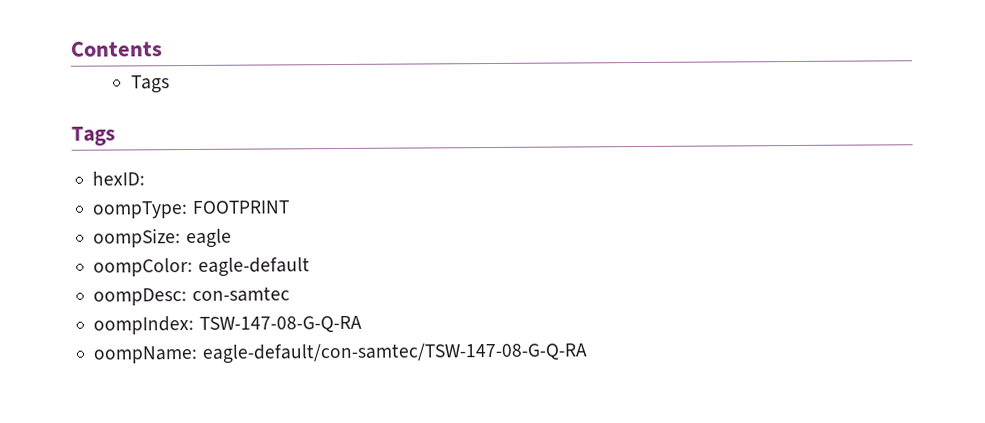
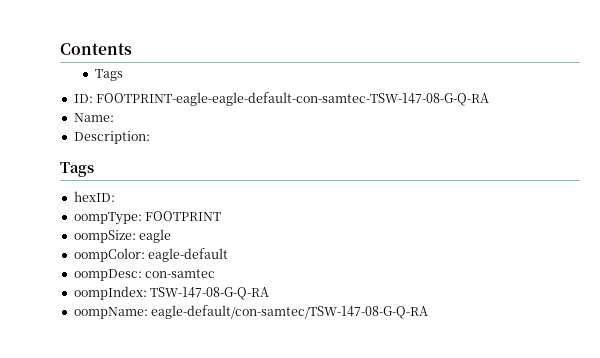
+ ID: FOOTPRINT-eagle-eagle-default-con-samtec-TSW-147-08-G-Q-RA
+ Name:
+ Description:

